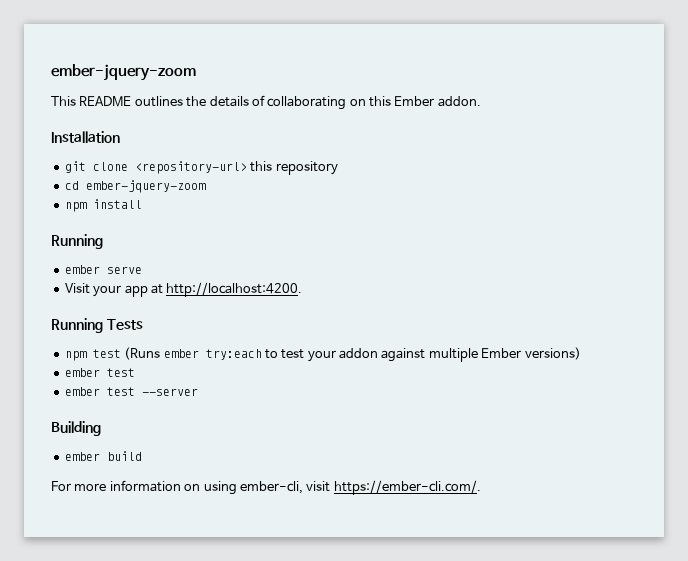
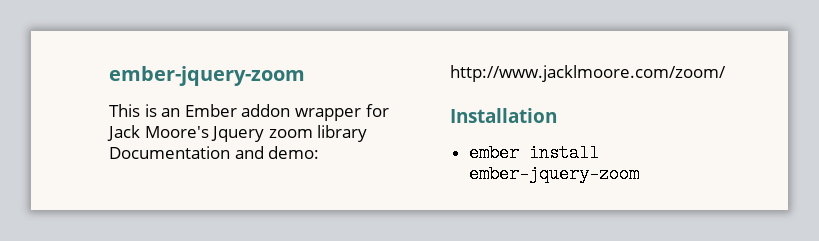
- This README outlines the details of collaborating on this Ember addon.
+ This is an Ember addon wrapper for Jack Moore's Jquery zoom library Documentation and demo: http://www.jacklmoore.com/zoom/
  Installation
- git clone <repository-url> this repository
- cd ember-jquery-zoom
- npm install
- Running
- ember serve
- Visit your app at http://localhost:4200.
- Running Tests
- npm test (Runs ember try:each to test your addon against multiple Ember versions)
- ember test
- ember test --server
- Building
- ember build
- For more information on using ember-cli, visit https://ember-cli.com/.
+ ember install ember-jquery-zoom

